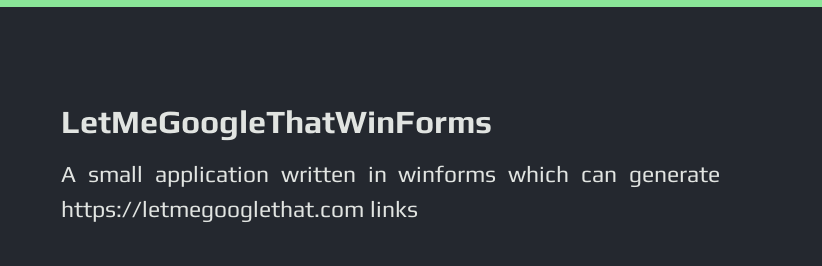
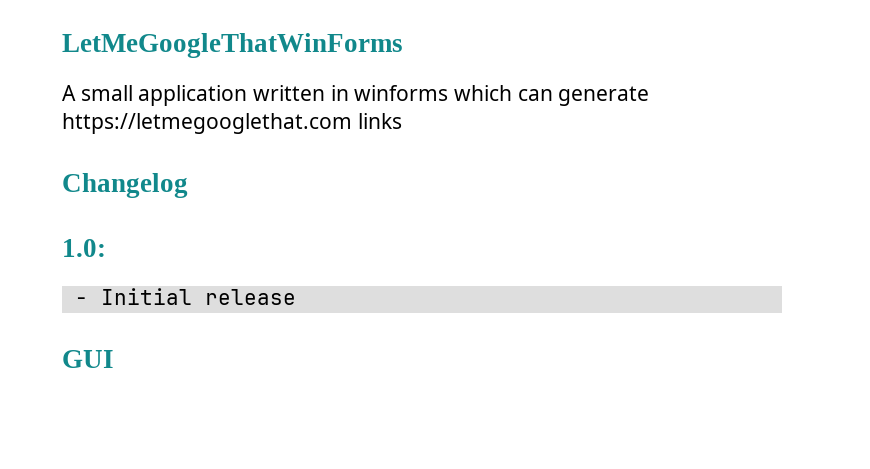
+ Changelog
+ 1.0:
+ - Initial release
+ GUI

